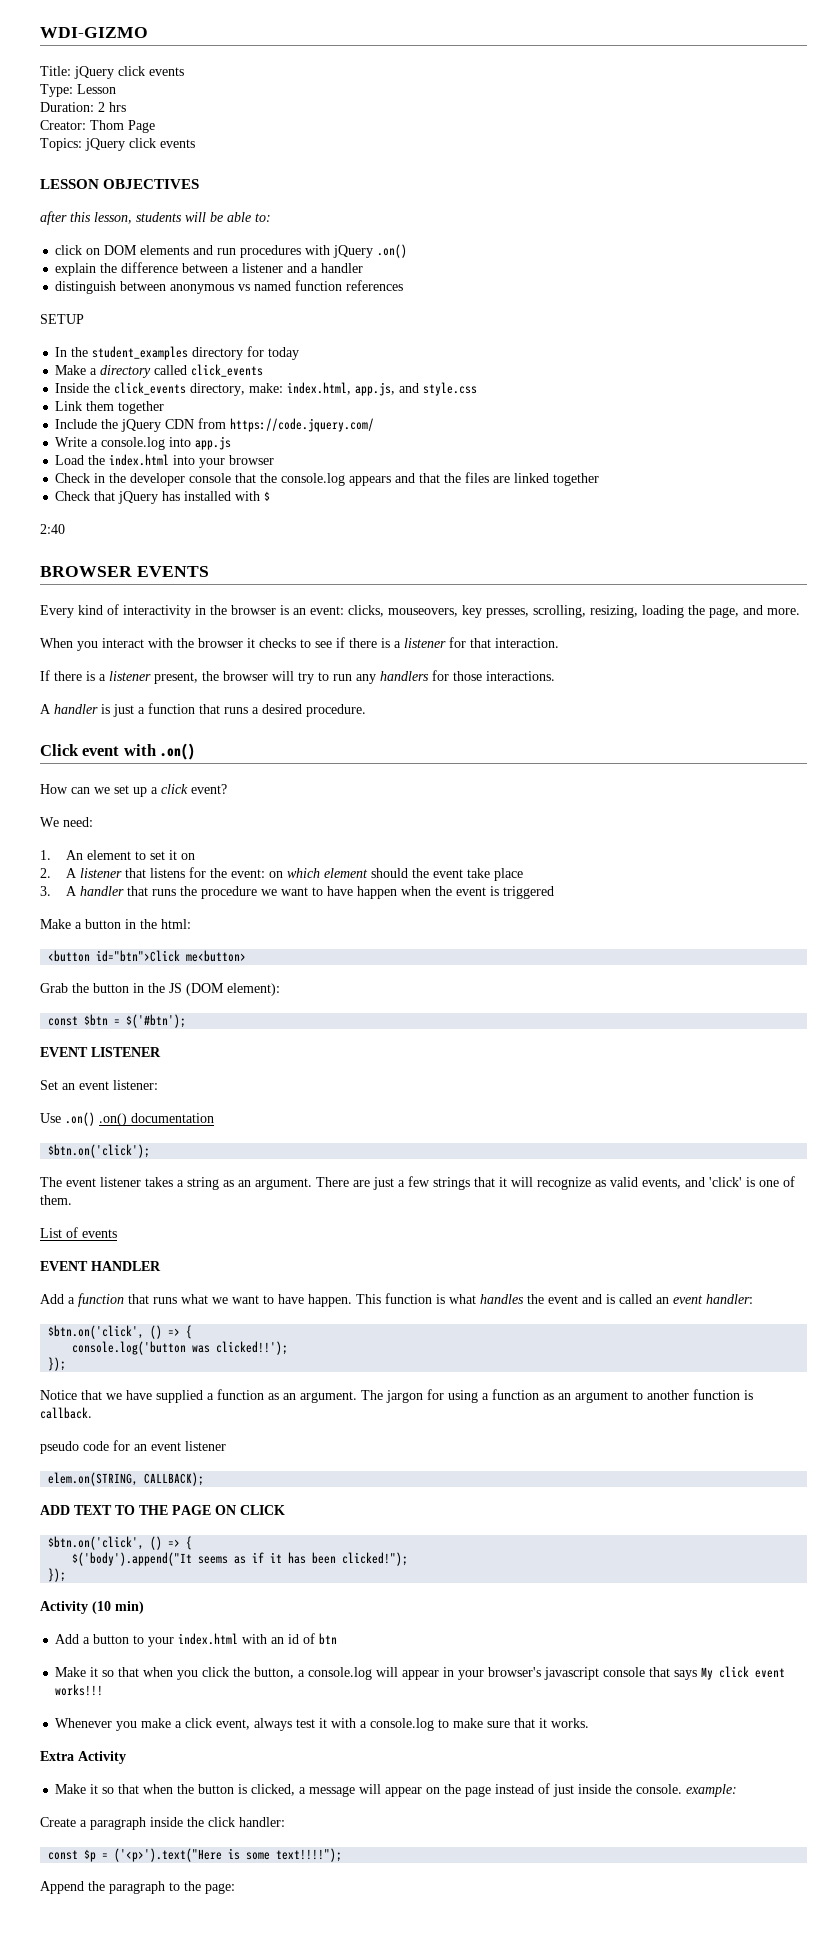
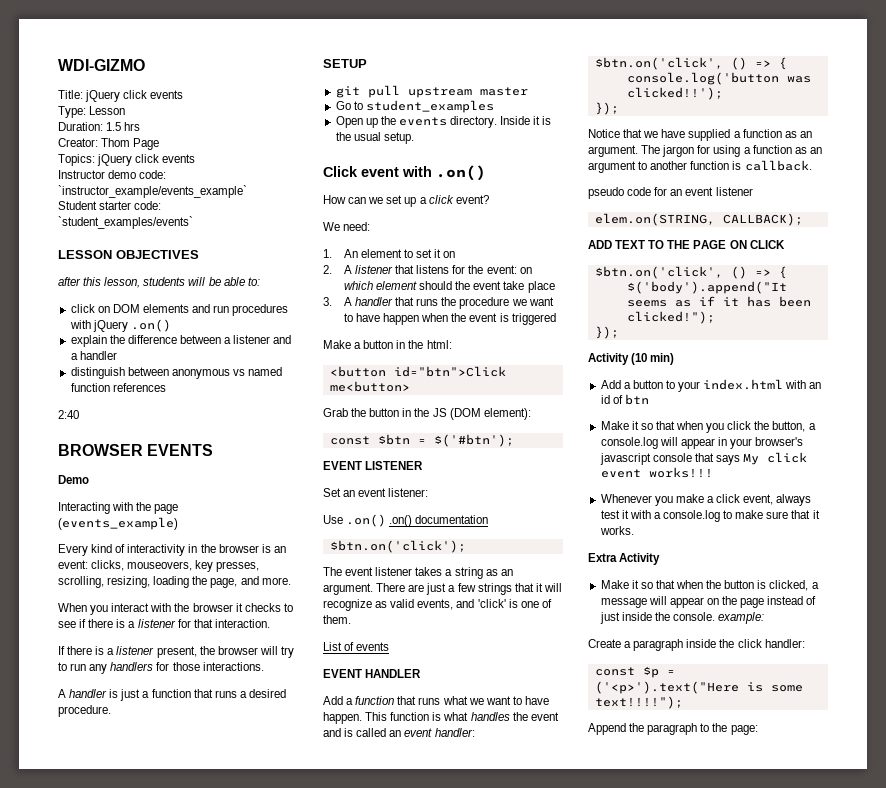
- Duration: 2 hrs
+ Duration: 1.5 hrs
+ Instructor demo code: `instructor_example/events_example`
+ Student starter code: `student_examples/events`
- SETUP
- In the student_examples directory for today
- Make a directory called click_events
- Inside the click_events directory, make: index.html, app.js, and style.css
- Link them together
- Include the jQuery CDN from https://code.jquery.com/
- Write a console.log into app.js
- Load the index.html into your browser
- Check in the developer console that the console.log appears and that the files are linked together
- Check that jQuery has installed with $
  2:40
  BROWSER EVENTS
+ Demo
+ Interacting with the page (events_example)
+ SETUP
+ git pull upstream master
+ Go to student_examples
+ Open up the events directory. Inside it is the usual setup.

